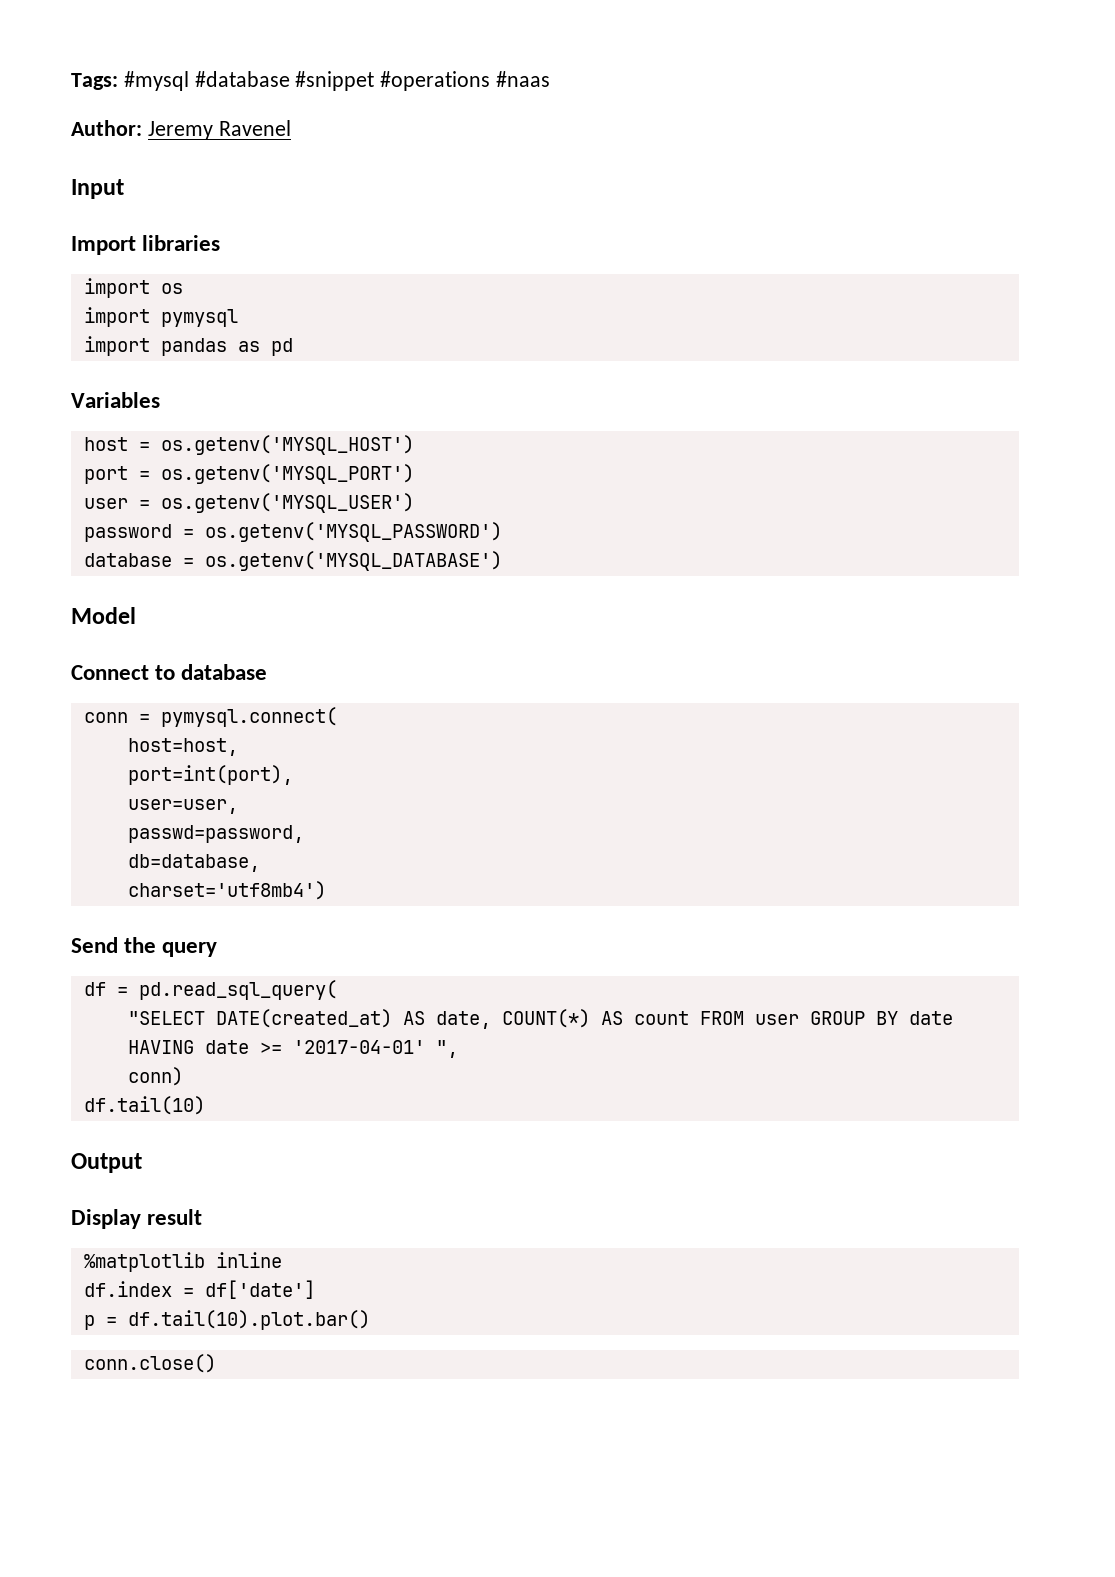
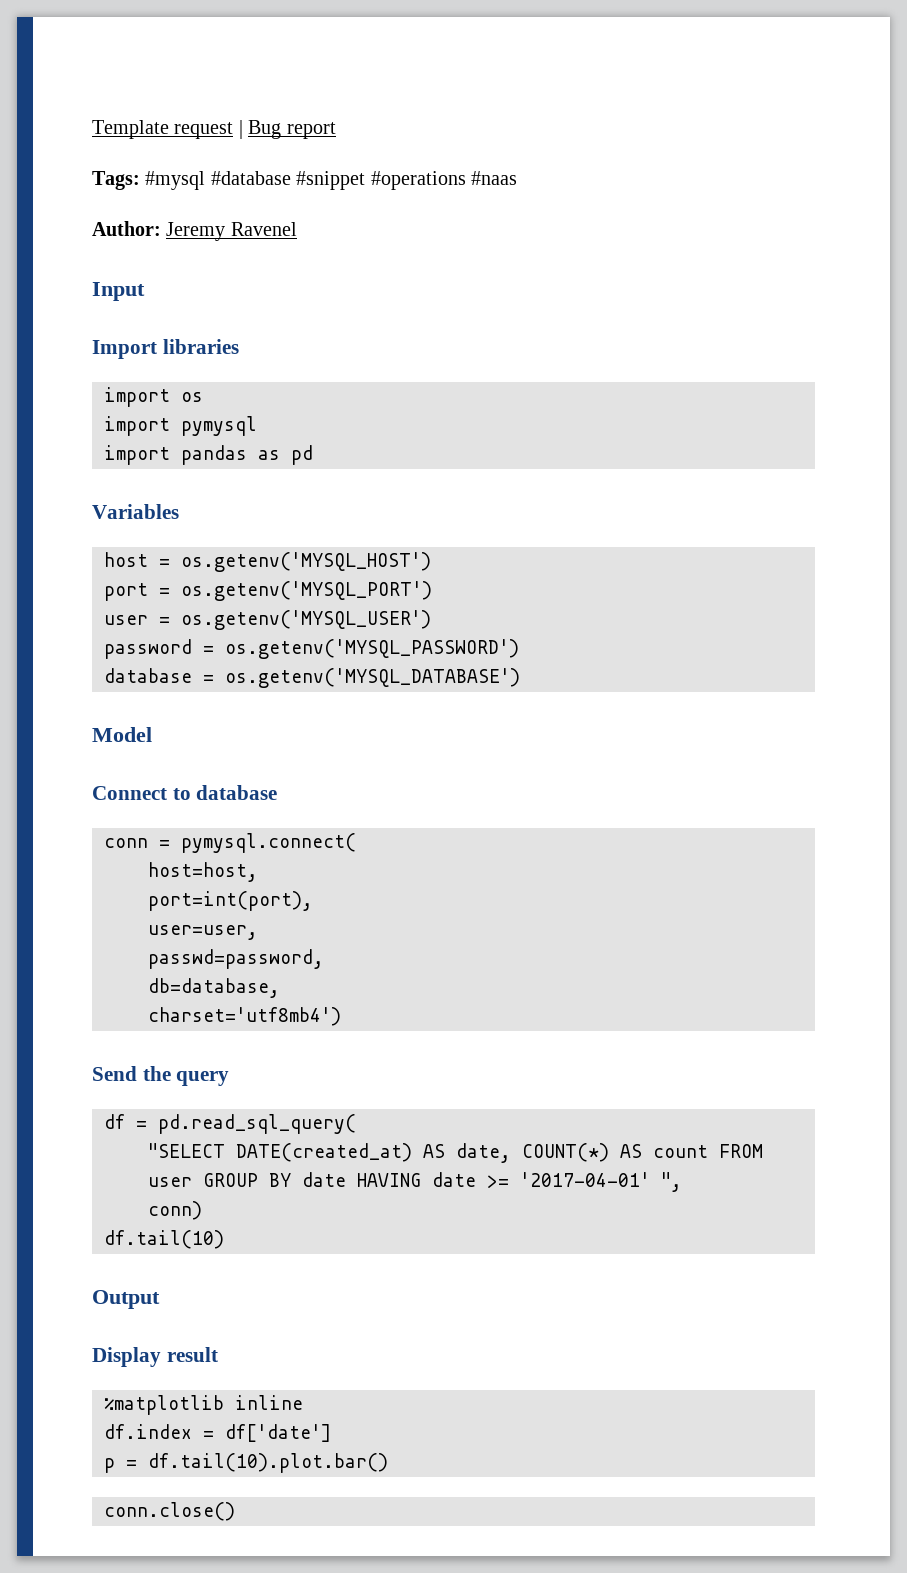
+ Template request | Bug report

